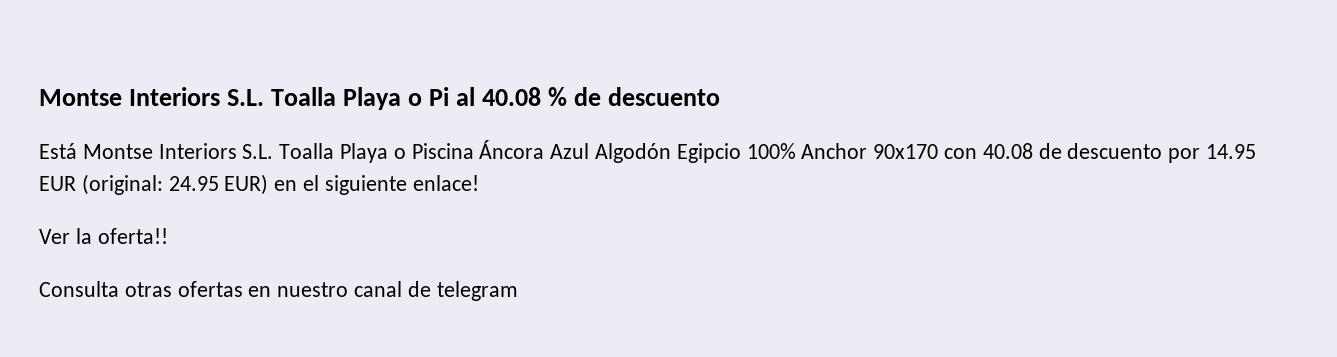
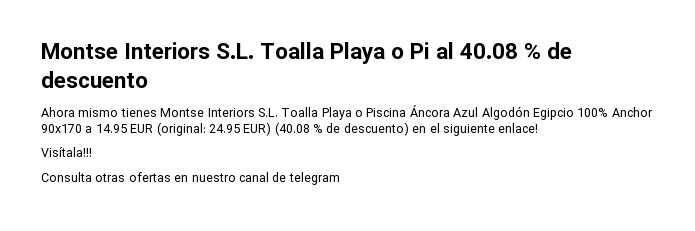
- Está Montse Interiors S.L. Toalla Playa o Piscina Áncora Azul Algodón Egipcio 100% Anchor 90x170 con 40.08 de descuento por 14.95 EUR (original: 24.95 EUR) en el siguiente enlace!
+ Ahora mismo tienes Montse Interiors S.L. Toalla Playa o Piscina Áncora Azul Algodón Egipcio 100% Anchor 90x170 a 14.95 EUR (original: 24.95 EUR) (40.08 % de descuento) en el siguiente enlace!
- Ver la oferta!!
+ Visítala!!!

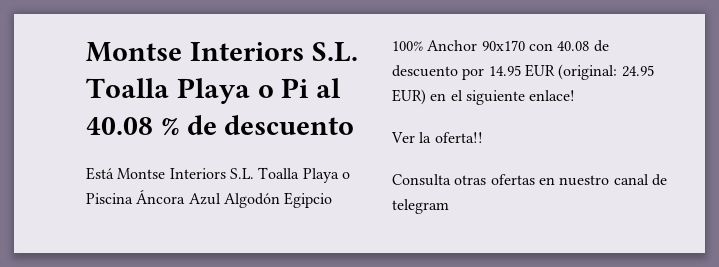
- Ahora mismo tienes Montse Interiors S.L. Toalla Playa o Piscina Áncora Azul Algodón Egipcio 100% Anchor 90x170 a 14.95 EUR (original: 24.95 EUR) (40.08 % de descuento) en el siguiente enlace!
+ Está Montse Interiors S.L. Toalla Playa o Piscina Áncora Azul Algodón Egipcio 100% Anchor 90x170 con 40.08 de descuento por 14.95 EUR (original: 24.95 EUR) en el siguiente enlace!
- Visítala!!!
+ Ver la oferta!!

